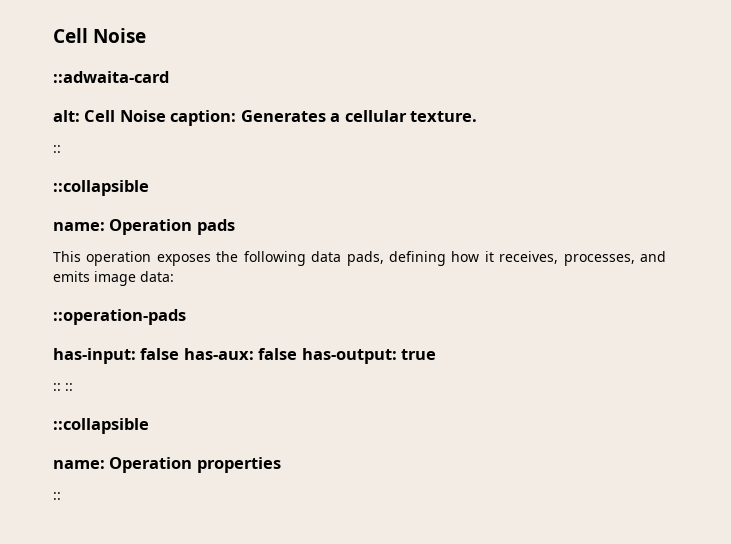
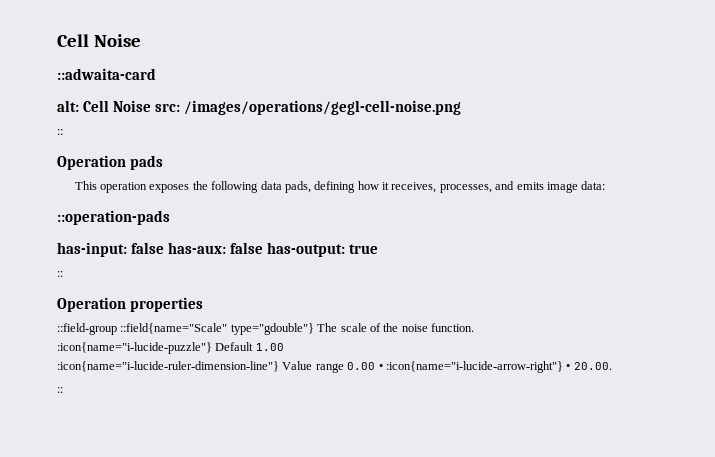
- alt: Cell Noise caption: Generates a cellular texture.
+ alt: Cell Noise src: /images/operations/gegl-cell-noise.png
  ::
- ::collapsible
- name: Operation pads
+ Operation pads
  has-input: false has-aux: false has-output: true
- :: ::
- ::collapsible
- name: Operation properties
+ ::
+ Operation properties
+ ::field-group ::field{name="Scale" type="gdouble"} The scale of the noise function.
+ :icon{name="i-lucide-puzzle"} Default 1.00
+ :icon{name="i-lucide-ruler-dimension-line"} Value range 0.00 • :icon{name="i-lucide-arrow-right"} • 20.00.

